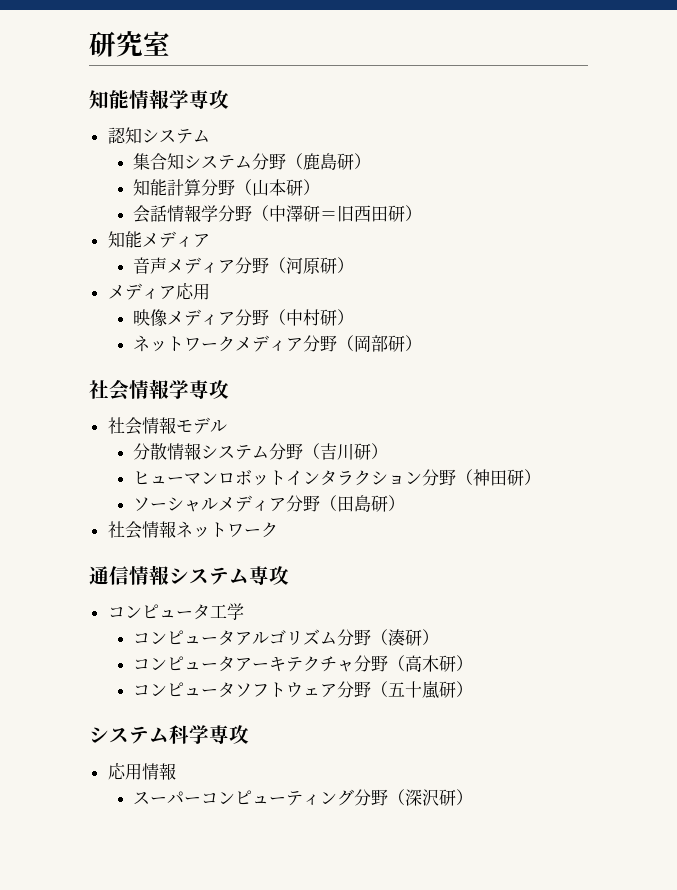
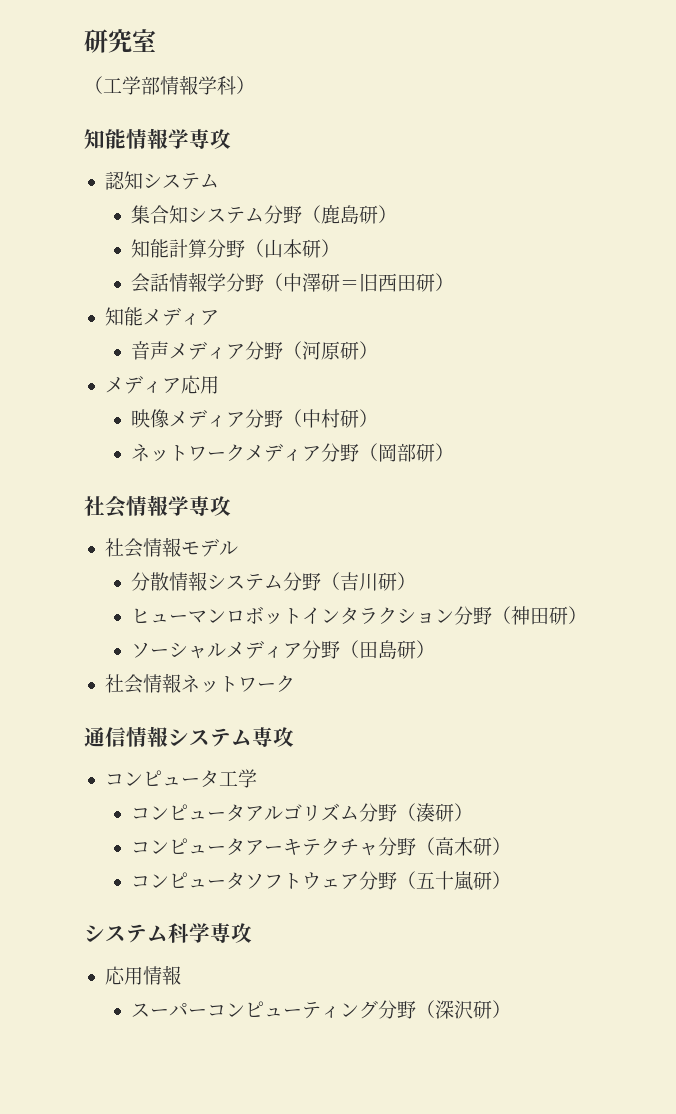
+ （工学部情報学科）

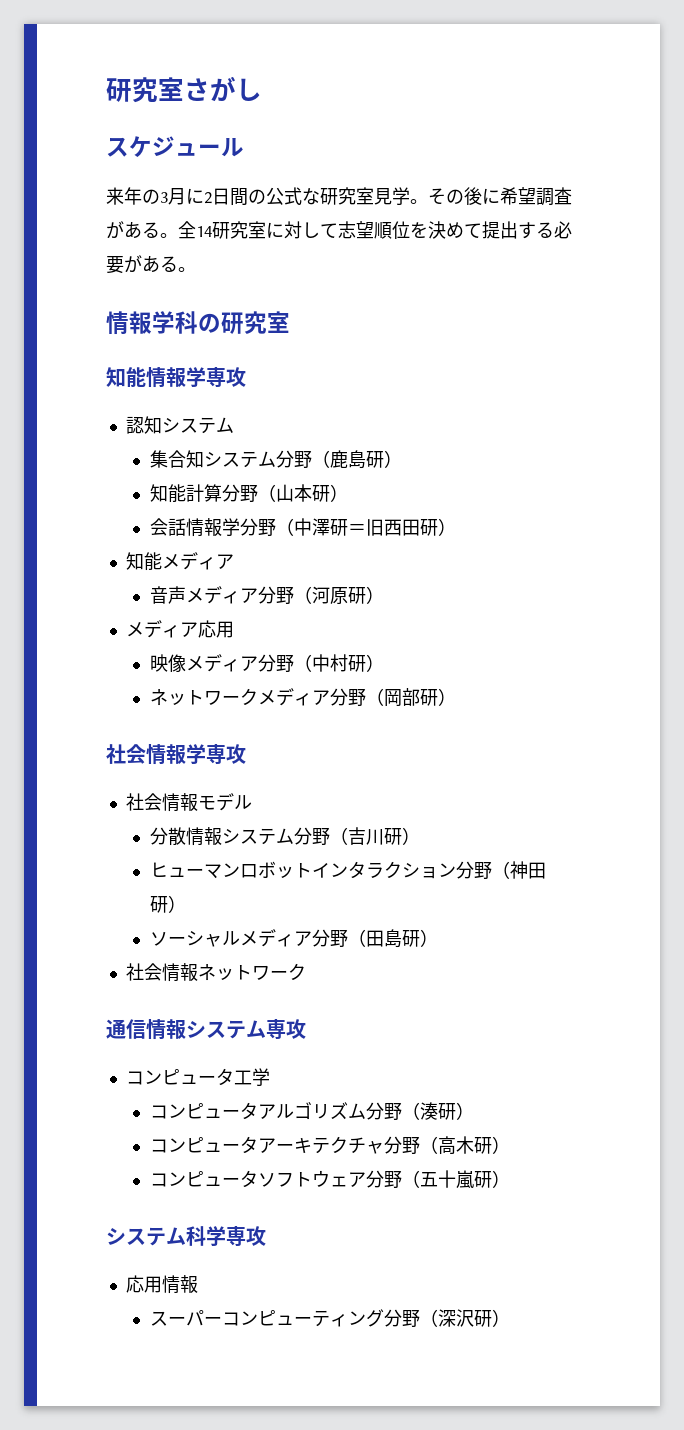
- 研究室
- （工学部情報学科）
+ 研究室さがし
+ スケジュール
+ 来年の3月に2日間の公式な研究室見学。その後に希望調査がある。全14研究室に対して志望順位を決めて提出する必要がある。
+ 情報学科の研究室

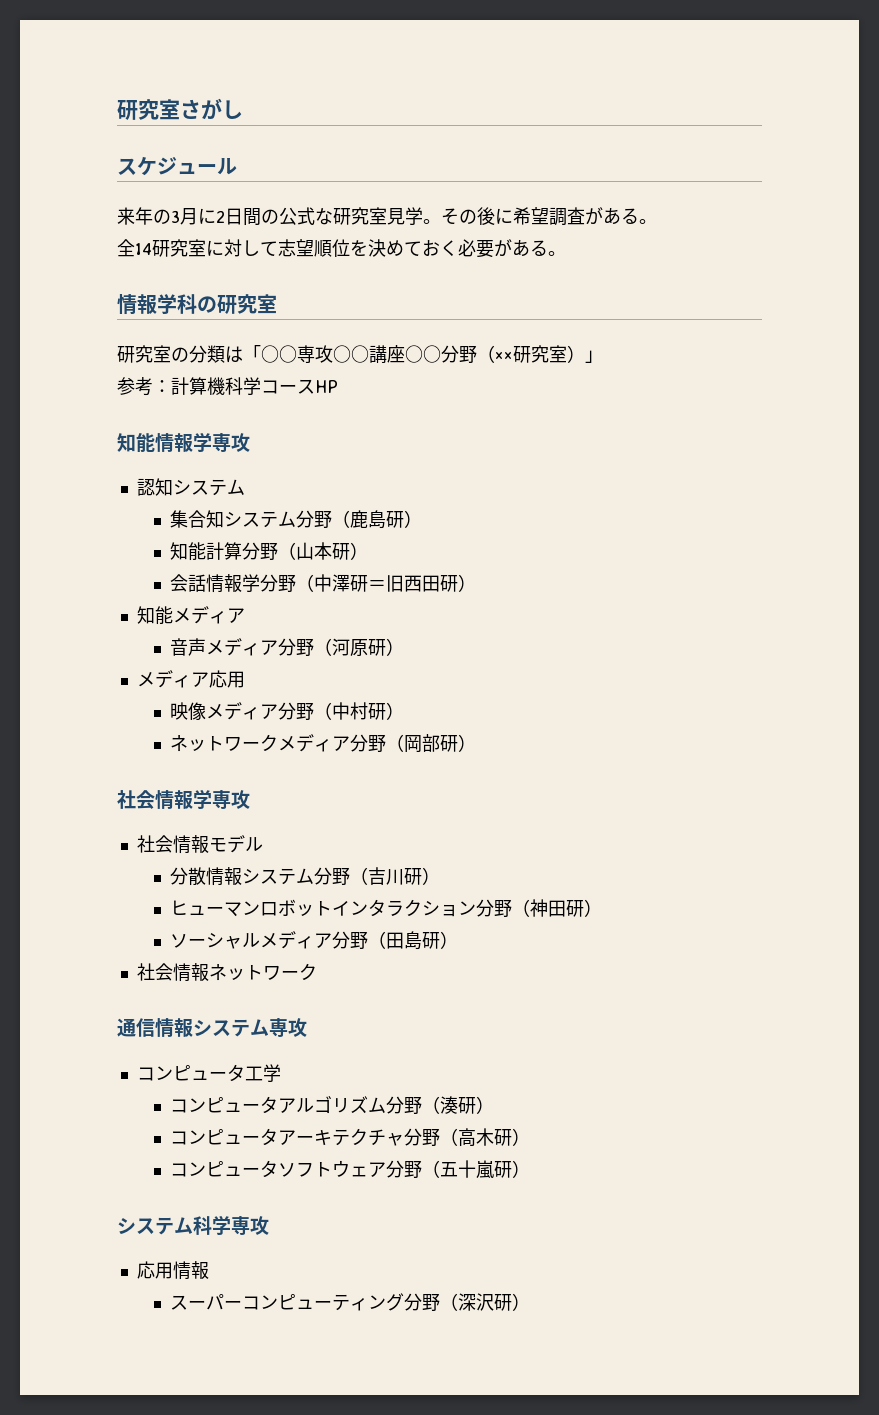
- その後に希望調査がある。全14研究室に対して志望順位を決めて提出する必要がある。
+ その後に希望調査がある。
+ 全14研究室に対して志望順位を決めておく必要がある。
+ 研究室の分類は「○○専攻○○講座○○分野（××研究室）」
+ 参考：計算機科学コースHP

